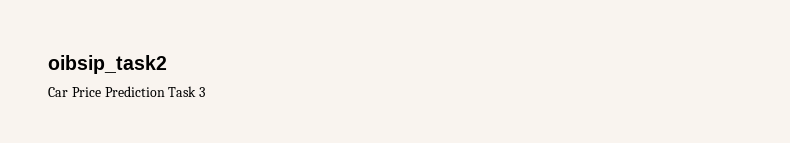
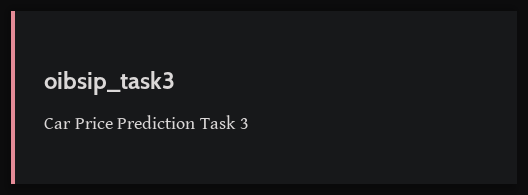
- oibsip_task2
+ oibsip_task3

